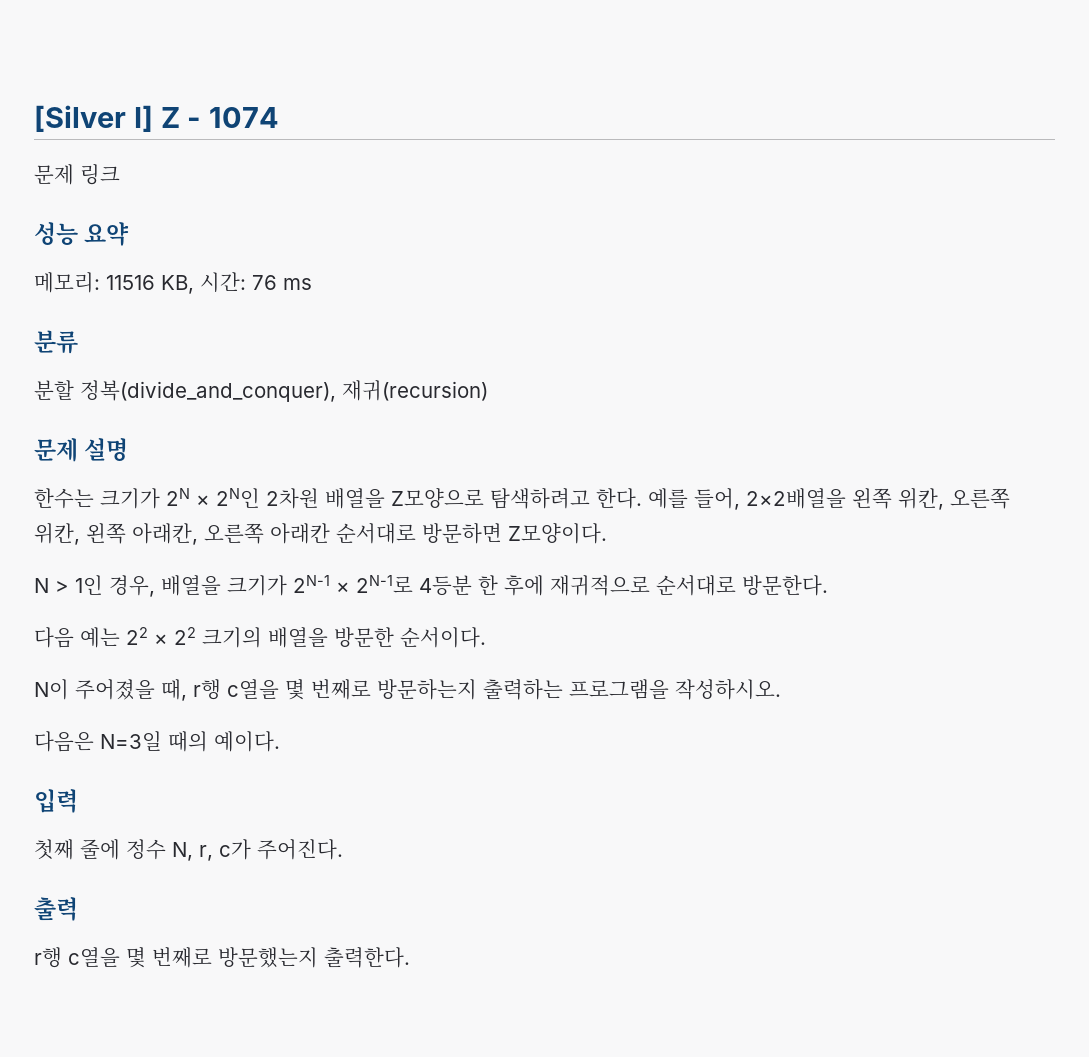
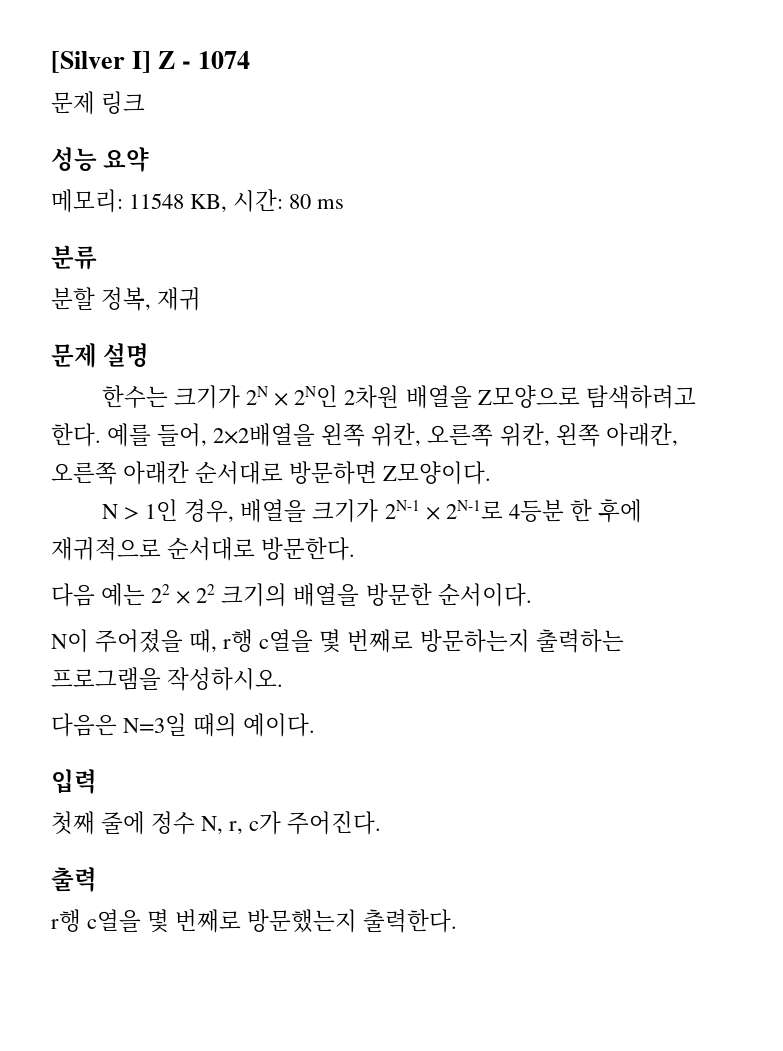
- 메모리: 11516 KB, 시간: 76 ms
+ 메모리: 11548 KB, 시간: 80 ms
- 분할 정복(divide_and_conquer), 재귀(recursion)
+ 분할 정복, 재귀

